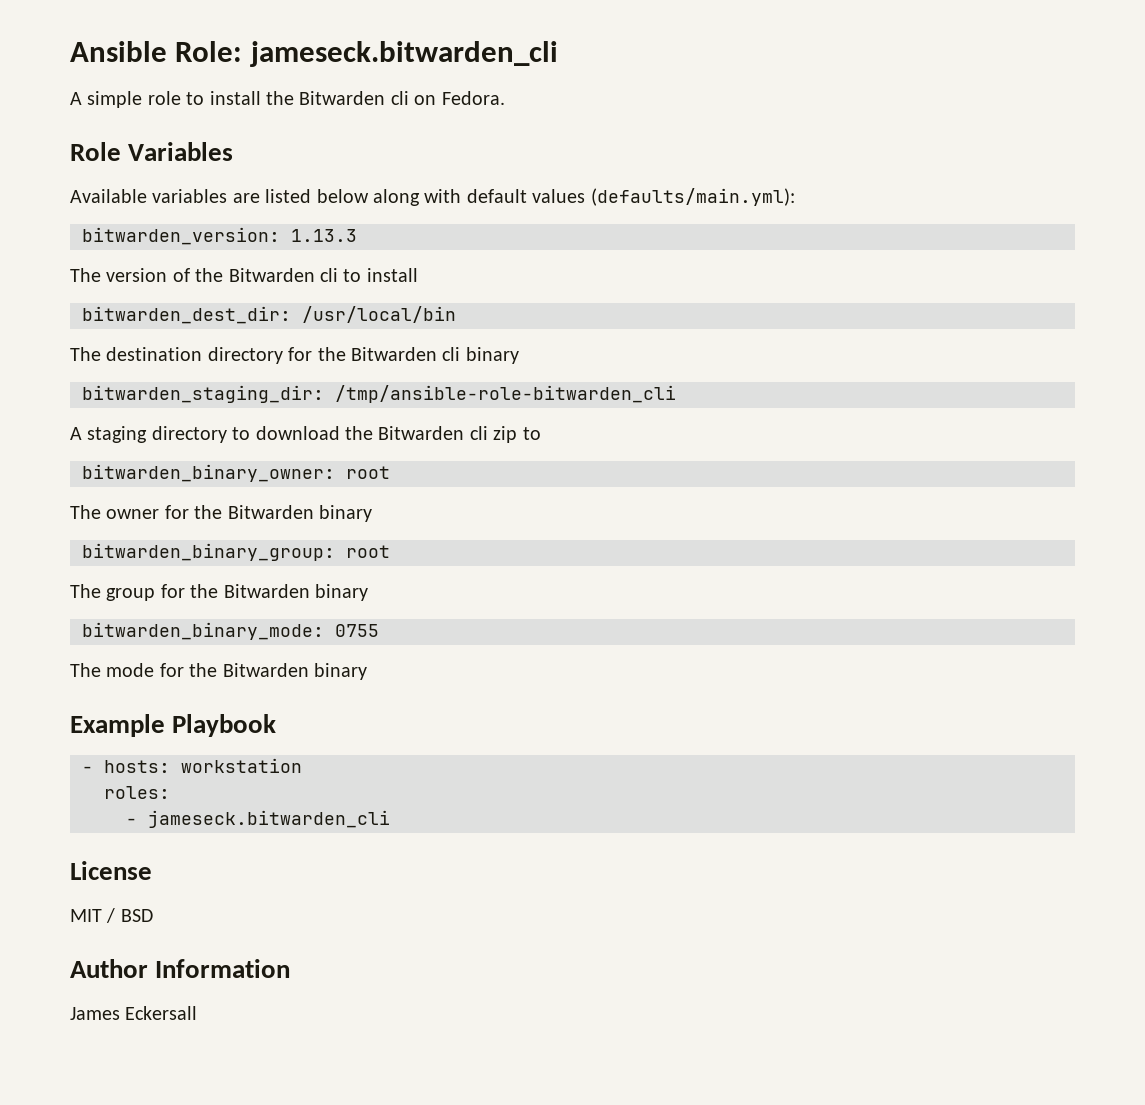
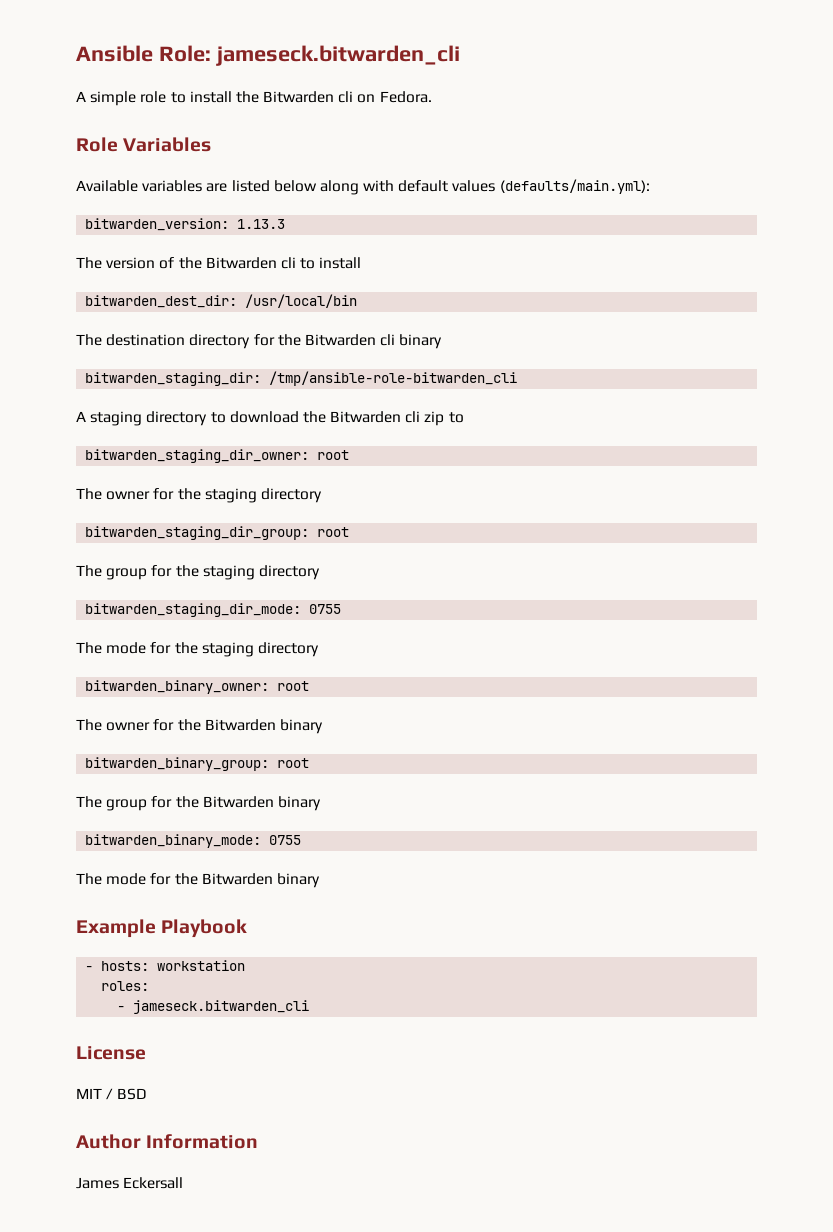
+ bitwarden_staging_dir_owner: root
+ The owner for the staging directory
+ bitwarden_staging_dir_group: root
+ The group for the staging directory
+ bitwarden_staging_dir_mode: 0755
+ The mode for the staging directory

